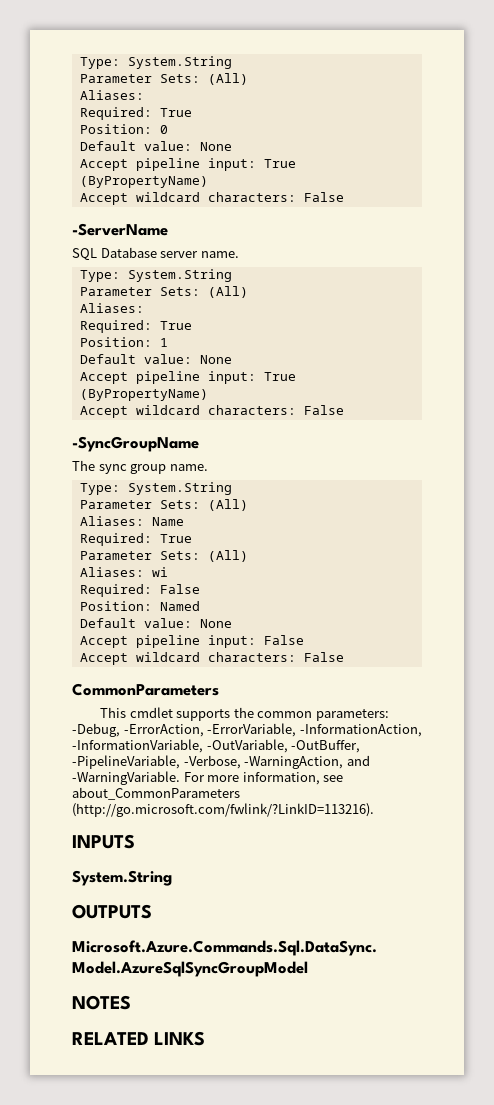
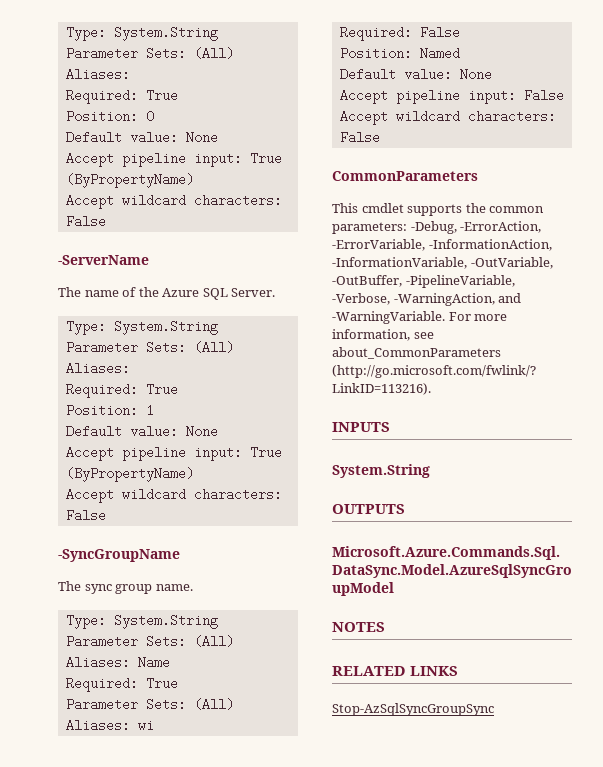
- SQL Database server name.
+ The name of the Azure SQL Server.
+ Stop-AzSqlSyncGroupSync

